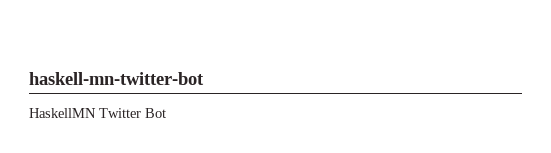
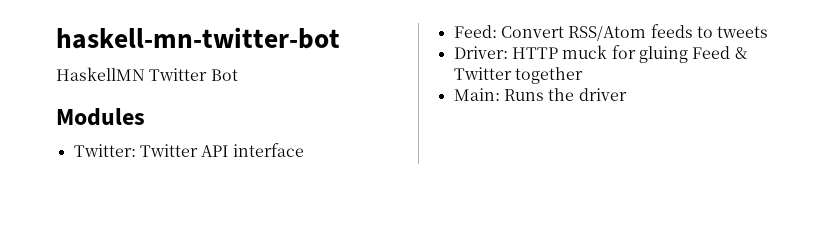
+ Modules
+ Twitter: Twitter API interface
+ Feed: Convert RSS/Atom feeds to tweets
+ Driver: HTTP muck for gluing Feed & Twitter together
+ Main: Runs the driver

